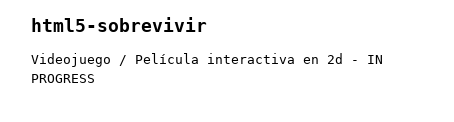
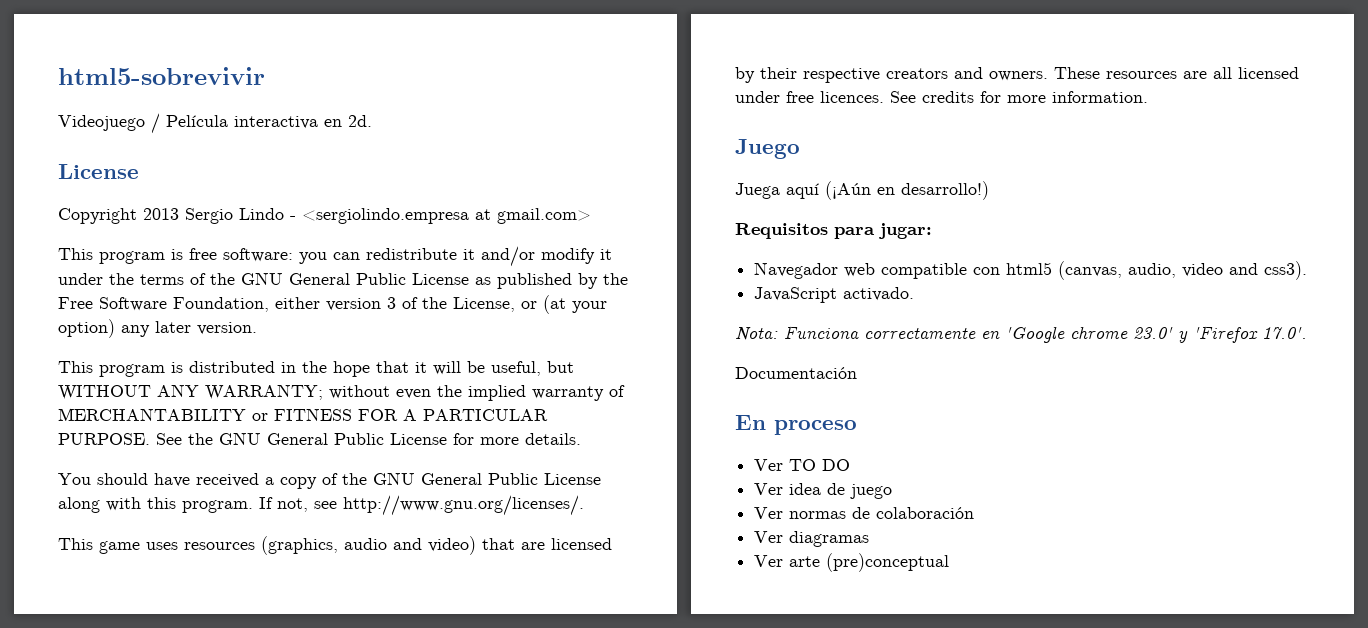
- Videojuego / Película interactiva en 2d - IN PROGRESS
+ Videojuego / Película interactiva en 2d.
+ License
+ Copyright 2013 Sergio Lindo - <sergiolindo.empresa at gmail.com>
+ This program is free software: you can redistribute it and/or modify it under the terms of the GNU General Public License as published by the Free Software Foundation, either version 3 of the License, or (at your option) any later version.
+ This program is distributed in the hope that it will be useful, but WITHOUT ANY WARRANTY; without even the implied warranty of MERCHANTABILITY or FITNESS FOR A PARTICULAR PURPOSE. See the GNU General Public License for more details.
+ You should have received a copy of the GNU General Public License along with this program. If not, see http://www.gnu.org/licenses/.
+ This game uses resources (graphics, audio and video) that are licensed by their respective creators and owners. These resources are all licensed under free licences. See credits for more information.
+ Juego
+ Juega aquí (¡Aún en desarrollo!)
+ Requisitos para jugar:
+ Navegador web compatible con html5 (canvas, audio, video and css3).
+ JavaScript activado.
+ Nota: Funciona correctamente en 'Google chrome 23.0' y 'Firefox 17.0'.
+ Documentación
+ En proceso
+ Ver TO DO
+ Ver idea de juego
+ Ver normas de colaboración
+ Ver diagramas
+ Ver arte (pre)conceptual

